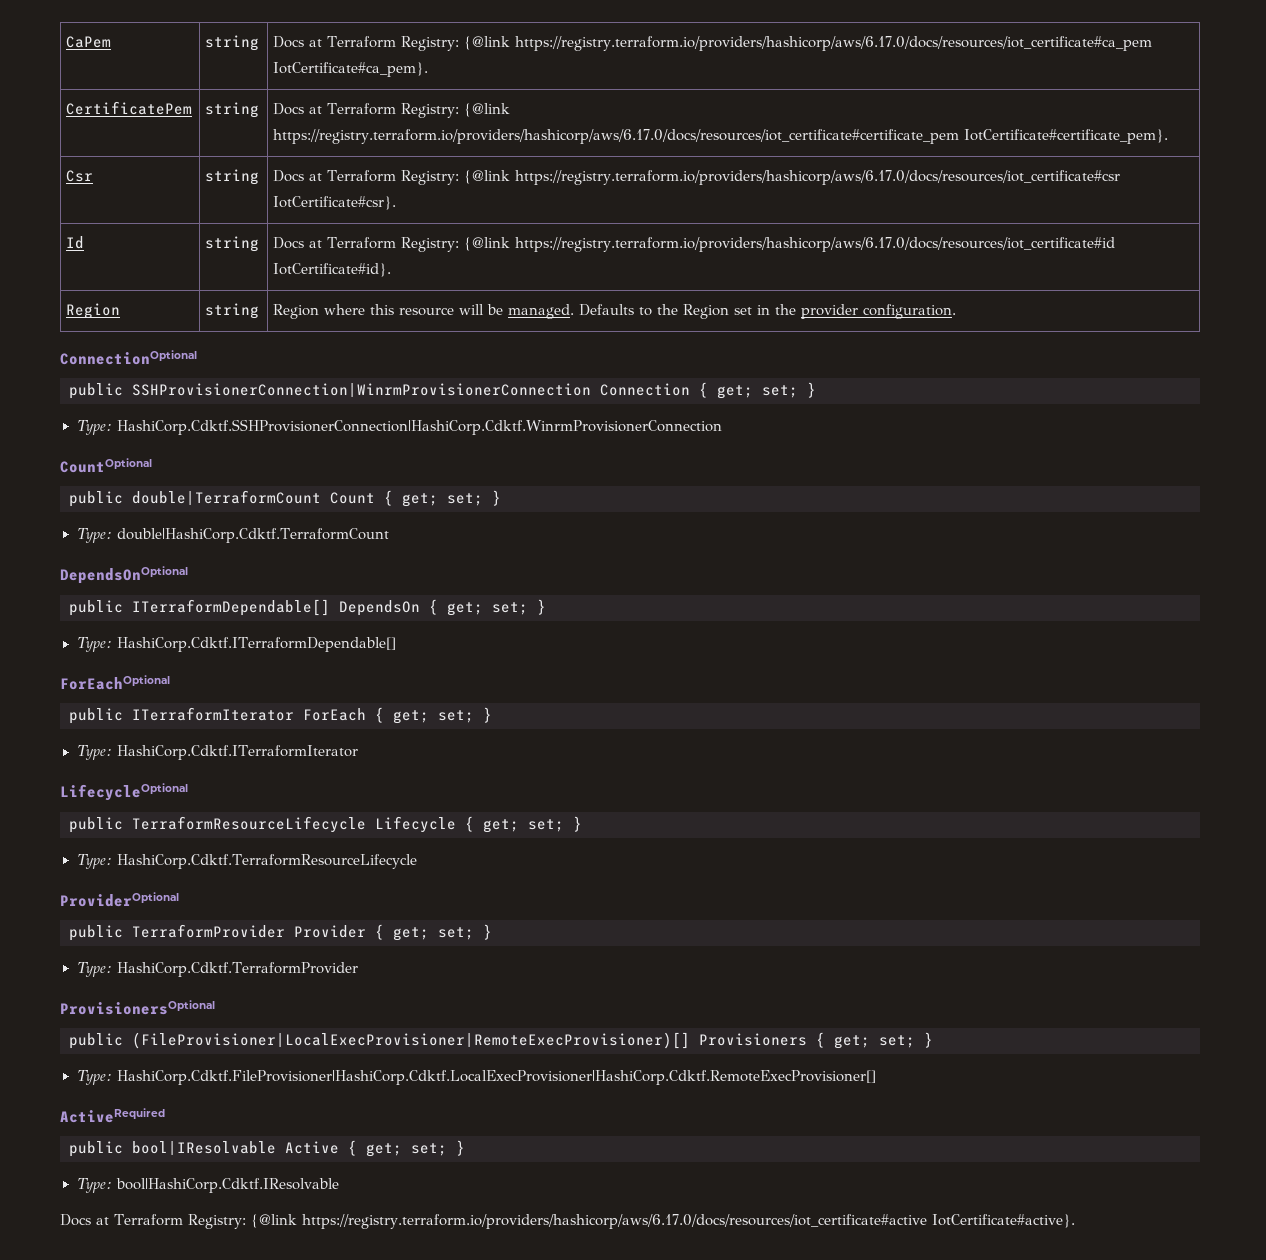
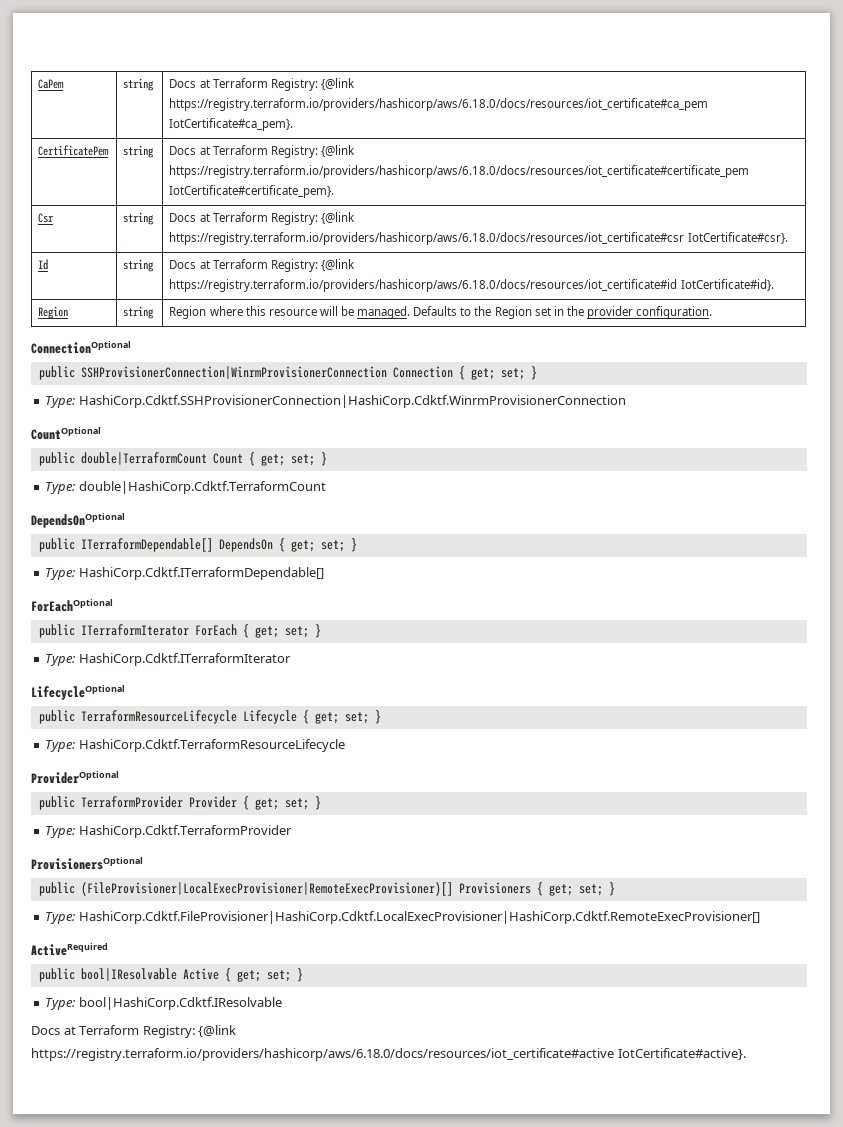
- CaPem | string | Docs at Terraform Registry: {@link https://registry.terraform.io/providers/hashicorp/aws/6.17.0/docs/resources/iot_certificate#ca_pem IotCertificate#ca_pem}.
+ CaPem | string | Docs at Terraform Registry: {@link https://registry.terraform.io/providers/hashicorp/aws/6.18.0/docs/resources/iot_certificate#ca_pem IotCertificate#ca_pem}.
- CertificatePem | string | Docs at Terraform Registry: {@link https://registry.terraform.io/providers/hashicorp/aws/6.17.0/docs/resources/iot_certificate#certificate_pem IotCertificate#certificate_pem}.
+ CertificatePem | string | Docs at Terraform Registry: {@link https://registry.terraform.io/providers/hashicorp/aws/6.18.0/docs/resources/iot_certificate#certificate_pem IotCertificate#certificate_pem}.
- Csr | string | Docs at Terraform Registry: {@link https://registry.terraform.io/providers/hashicorp/aws/6.17.0/docs/resources/iot_certificate#csr IotCertificate#csr}.
+ Csr | string | Docs at Terraform Registry: {@link https://registry.terraform.io/providers/hashicorp/aws/6.18.0/docs/resources/iot_certificate#csr IotCertificate#csr}.
- Id | string | Docs at Terraform Registry: {@link https://registry.terraform.io/providers/hashicorp/aws/6.17.0/docs/resources/iot_certificate#id IotCertificate#id}.
+ Id | string | Docs at Terraform Registry: {@link https://registry.terraform.io/providers/hashicorp/aws/6.18.0/docs/resources/iot_certificate#id IotCertificate#id}.
- Docs at Terraform Registry: {@link https://registry.terraform.io/providers/hashicorp/aws/6.17.0/docs/resources/iot_certificate#active IotCertificate#active}.
+ Docs at Terraform Registry: {@link https://registry.terraform.io/providers/hashicorp/aws/6.18.0/docs/resources/iot_certificate#active IotCertificate#active}.

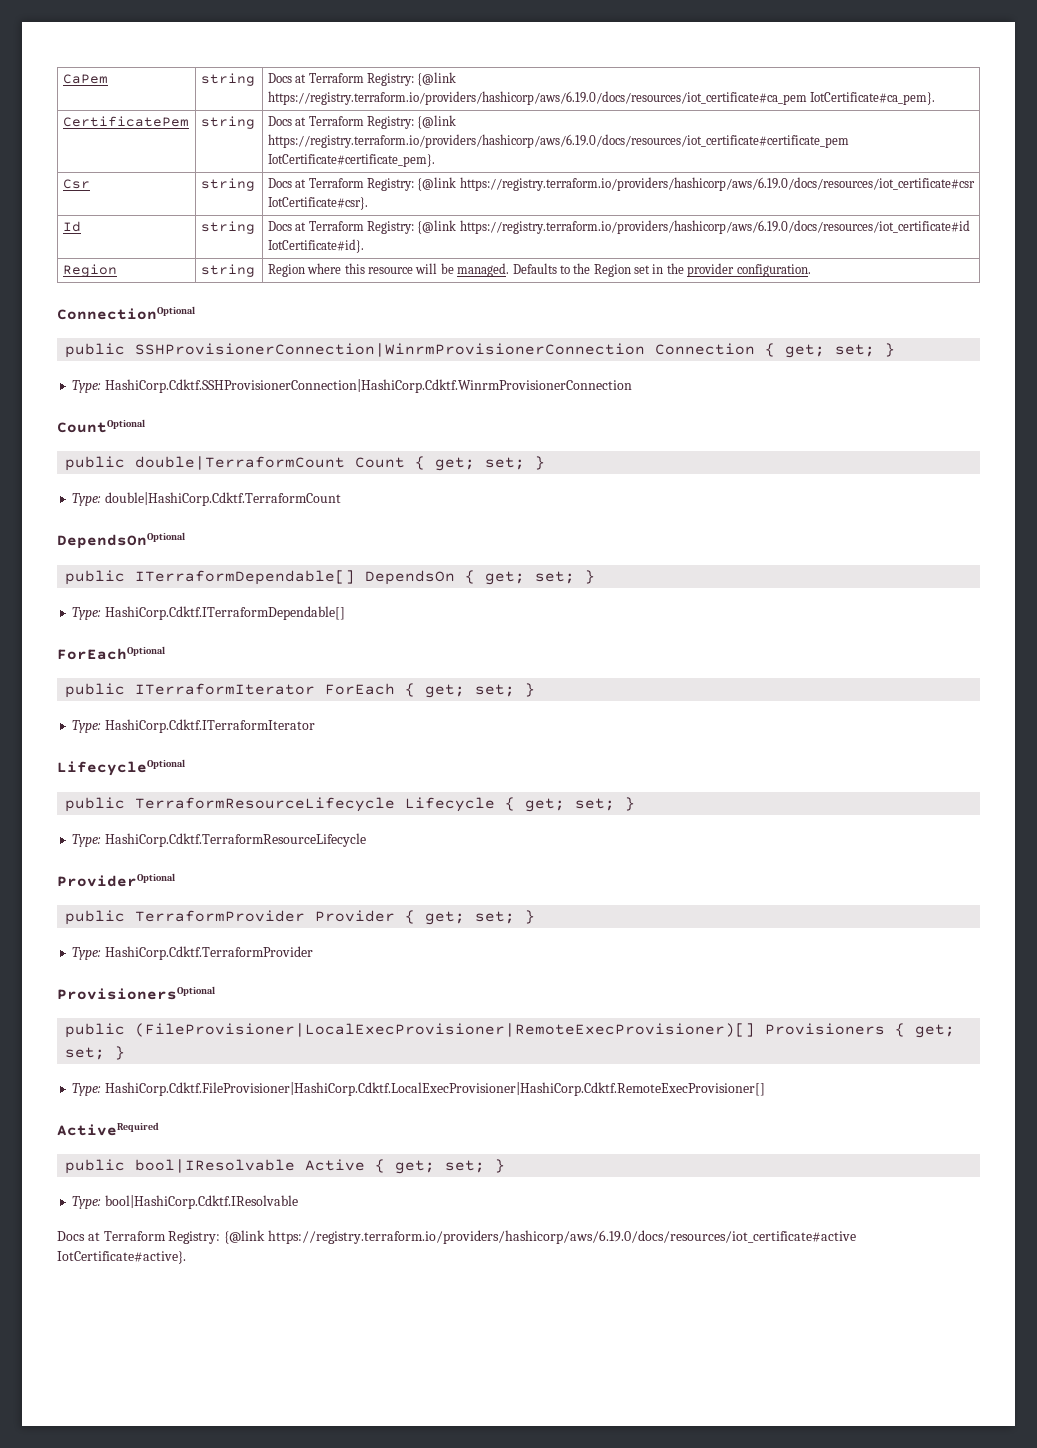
- CaPem | string | Docs at Terraform Registry: {@link https://registry.terraform.io/providers/hashicorp/aws/6.18.0/docs/resources/iot_certificate#ca_pem IotCertificate#ca_pem}.
+ CaPem | string | Docs at Terraform Registry: {@link https://registry.terraform.io/providers/hashicorp/aws/6.19.0/docs/resources/iot_certificate#ca_pem IotCertificate#ca_pem}.
- CertificatePem | string | Docs at Terraform Registry: {@link https://registry.terraform.io/providers/hashicorp/aws/6.18.0/docs/resources/iot_certificate#certificate_pem IotCertificate#certificate_pem}.
+ CertificatePem | string | Docs at Terraform Registry: {@link https://registry.terraform.io/providers/hashicorp/aws/6.19.0/docs/resources/iot_certificate#certificate_pem IotCertificate#certificate_pem}.
- Csr | string | Docs at Terraform Registry: {@link https://registry.terraform.io/providers/hashicorp/aws/6.18.0/docs/resources/iot_certificate#csr IotCertificate#csr}.
+ Csr | string | Docs at Terraform Registry: {@link https://registry.terraform.io/providers/hashicorp/aws/6.19.0/docs/resources/iot_certificate#csr IotCertificate#csr}.
- Id | string | Docs at Terraform Registry: {@link https://registry.terraform.io/providers/hashicorp/aws/6.18.0/docs/resources/iot_certificate#id IotCertificate#id}.
+ Id | string | Docs at Terraform Registry: {@link https://registry.terraform.io/providers/hashicorp/aws/6.19.0/docs/resources/iot_certificate#id IotCertificate#id}.
- Docs at Terraform Registry: {@link https://registry.terraform.io/providers/hashicorp/aws/6.18.0/docs/resources/iot_certificate#active IotCertificate#active}.
+ Docs at Terraform Registry: {@link https://registry.terraform.io/providers/hashicorp/aws/6.19.0/docs/resources/iot_certificate#active IotCertificate#active}.

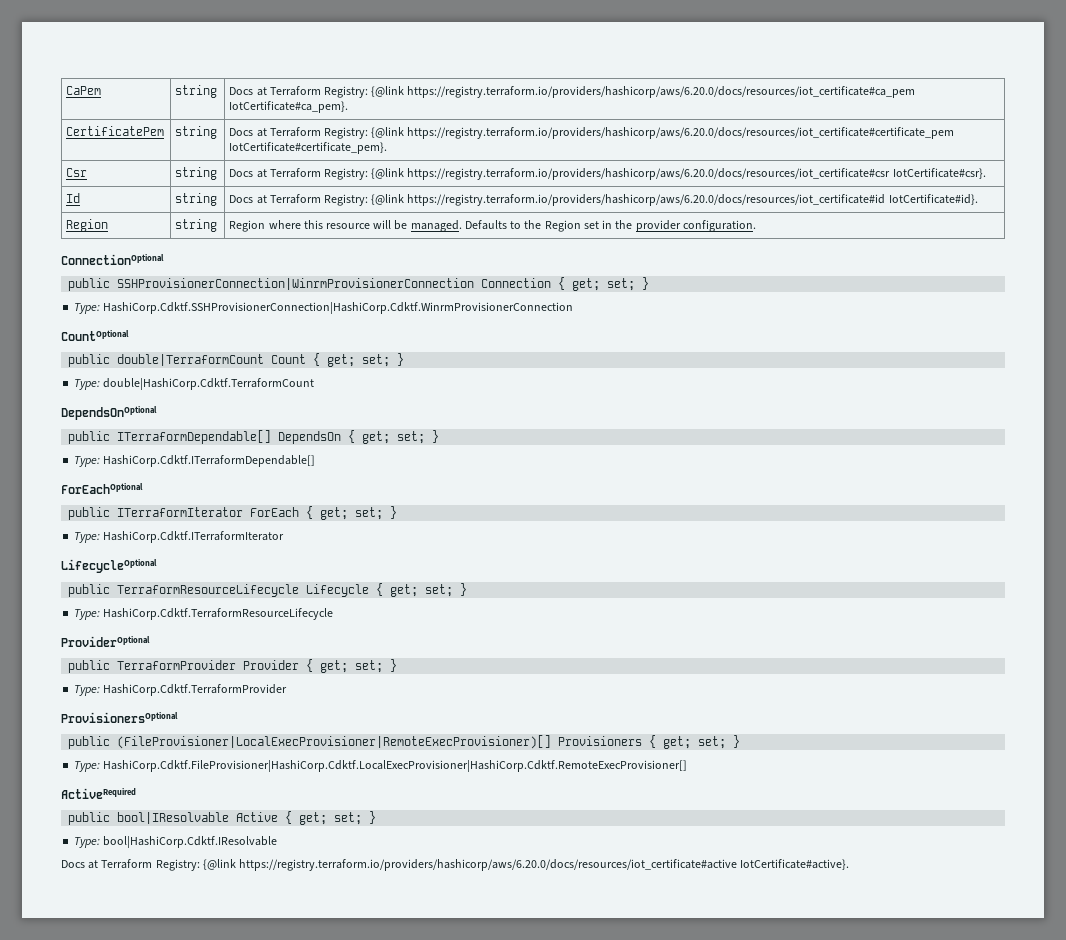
- CaPem | string | Docs at Terraform Registry: {@link https://registry.terraform.io/providers/hashicorp/aws/6.19.0/docs/resources/iot_certificate#ca_pem IotCertificate#ca_pem}.
+ CaPem | string | Docs at Terraform Registry: {@link https://registry.terraform.io/providers/hashicorp/aws/6.20.0/docs/resources/iot_certificate#ca_pem IotCertificate#ca_pem}.
- CertificatePem | string | Docs at Terraform Registry: {@link https://registry.terraform.io/providers/hashicorp/aws/6.19.0/docs/resources/iot_certificate#certificate_pem IotCertificate#certificate_pem}.
+ CertificatePem | string | Docs at Terraform Registry: {@link https://registry.terraform.io/providers/hashicorp/aws/6.20.0/docs/resources/iot_certificate#certificate_pem IotCertificate#certificate_pem}.
- Csr | string | Docs at Terraform Registry: {@link https://registry.terraform.io/providers/hashicorp/aws/6.19.0/docs/resources/iot_certificate#csr IotCertificate#csr}.
+ Csr | string | Docs at Terraform Registry: {@link https://registry.terraform.io/providers/hashicorp/aws/6.20.0/docs/resources/iot_certificate#csr IotCertificate#csr}.
- Id | string | Docs at Terraform Registry: {@link https://registry.terraform.io/providers/hashicorp/aws/6.19.0/docs/resources/iot_certificate#id IotCertificate#id}.
+ Id | string | Docs at Terraform Registry: {@link https://registry.terraform.io/providers/hashicorp/aws/6.20.0/docs/resources/iot_certificate#id IotCertificate#id}.
- Docs at Terraform Registry: {@link https://registry.terraform.io/providers/hashicorp/aws/6.19.0/docs/resources/iot_certificate#active IotCertificate#active}.
+ Docs at Terraform Registry: {@link https://registry.terraform.io/providers/hashicorp/aws/6.20.0/docs/resources/iot_certificate#active IotCertificate#active}.

